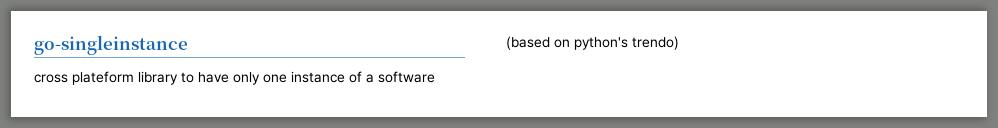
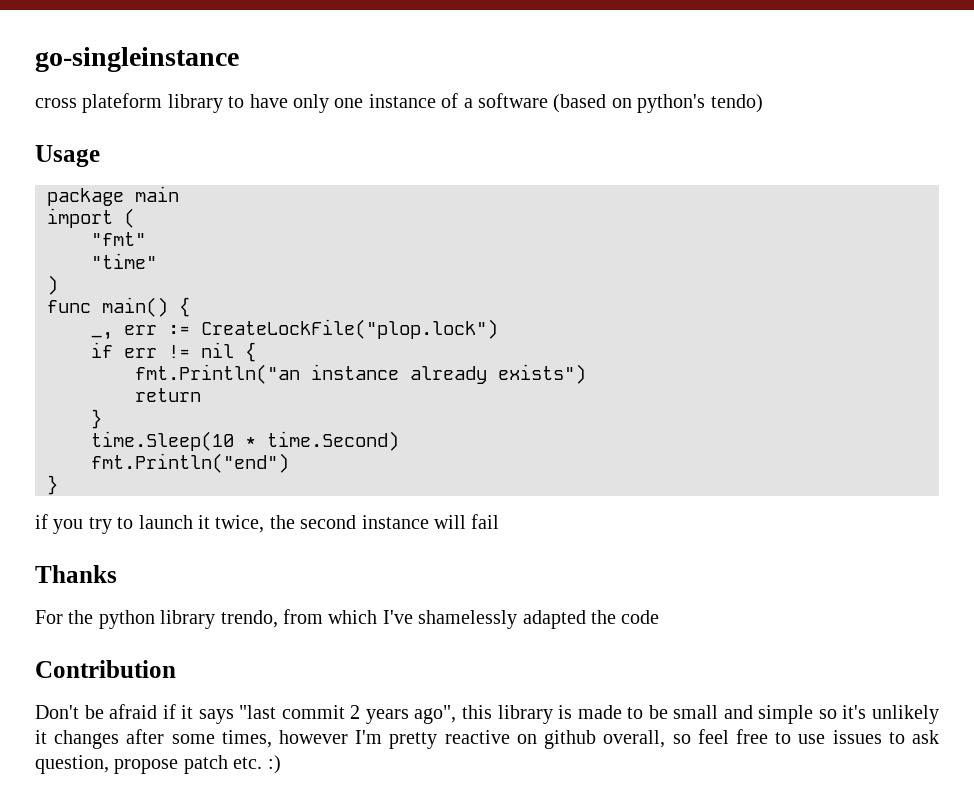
- cross plateform library to have only one instance of a software (based on python's trendo)
+ cross plateform library to have only one instance of a software (based on python's tendo)
+ Usage
+ package main
+ import (
+ "fmt"
+ "time"
+ )
+ func main() {
+ _, err := CreateLockFile("plop.lock")
+ if err != nil {
+ fmt.Println("an instance already exists")
+ return
+ }
+ time.Sleep(10 * time.Second)
+ fmt.Println("end")
+ }
+ if you try to launch it twice, the second instance will fail
+ Thanks
+ For the python library trendo, from which I've shamelessly adapted the code
+ Contribution
+ Don't be afraid if it says "last commit 2 years ago", this library is made to be small and simple so it's unlikely it changes after some times, however I'm pretty reactive on github overall, so feel free to use issues to ask question, propose patch etc. :)

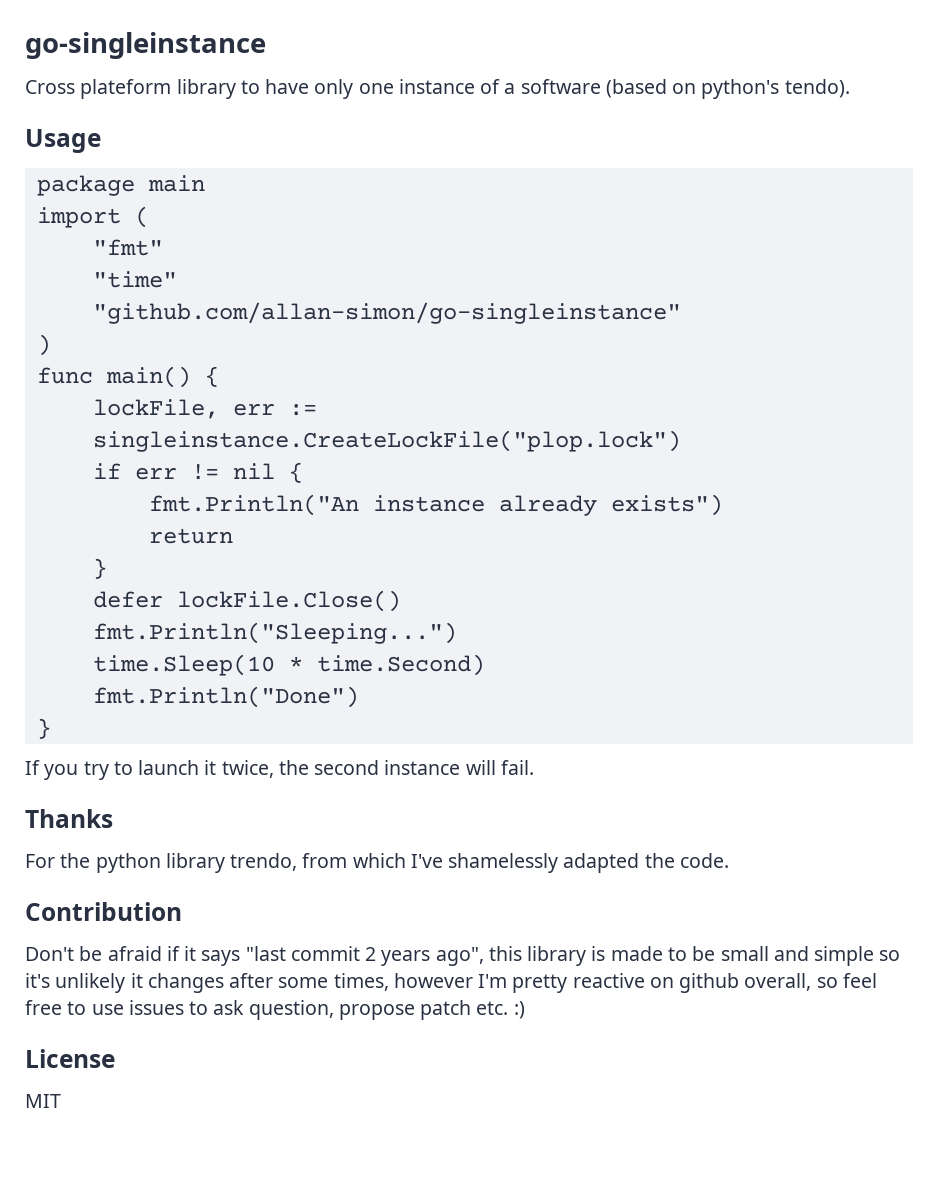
- cross plateform library to have only one instance of a software (based on python's tendo)
+ Cross plateform library to have only one instance of a software (based on python's tendo).
+ "github.com/allan-simon/go-singleinstance"
- _, err := CreateLockFile("plop.lock")
+ lockFile, err := singleinstance.CreateLockFile("plop.lock")
- fmt.Println("an instance already exists")
+ fmt.Println("An instance already exists")
+ defer lockFile.Close()
+ fmt.Println("Sleeping...")
- fmt.Println("end")
+ fmt.Println("Done")
  }
- if you try to launch it twice, the second instance will fail
+ If you try to launch it twice, the second instance will fail.
- For the python library trendo, from which I've shamelessly adapted the code
+ For the python library trendo, from which I've shamelessly adapted the code.
+ License
+ MIT

